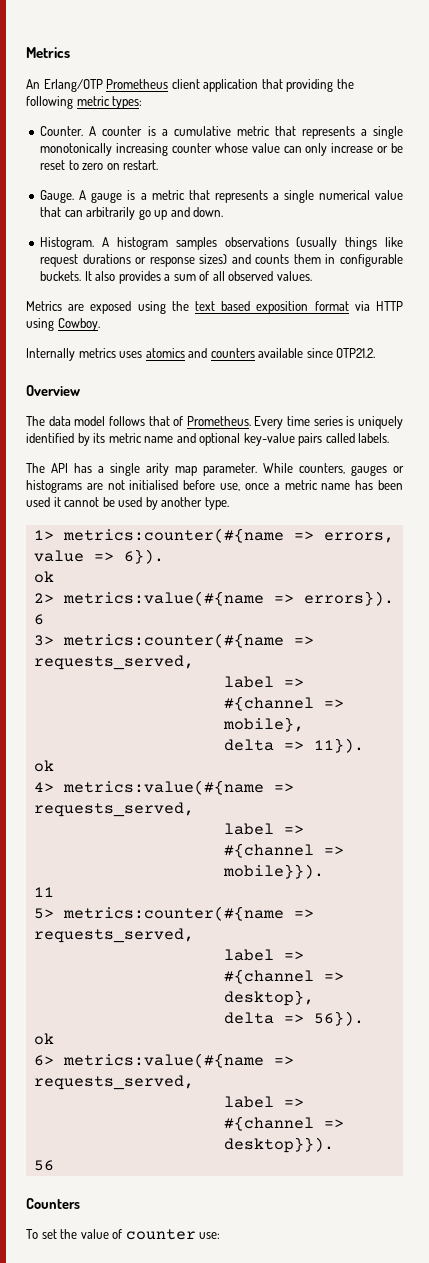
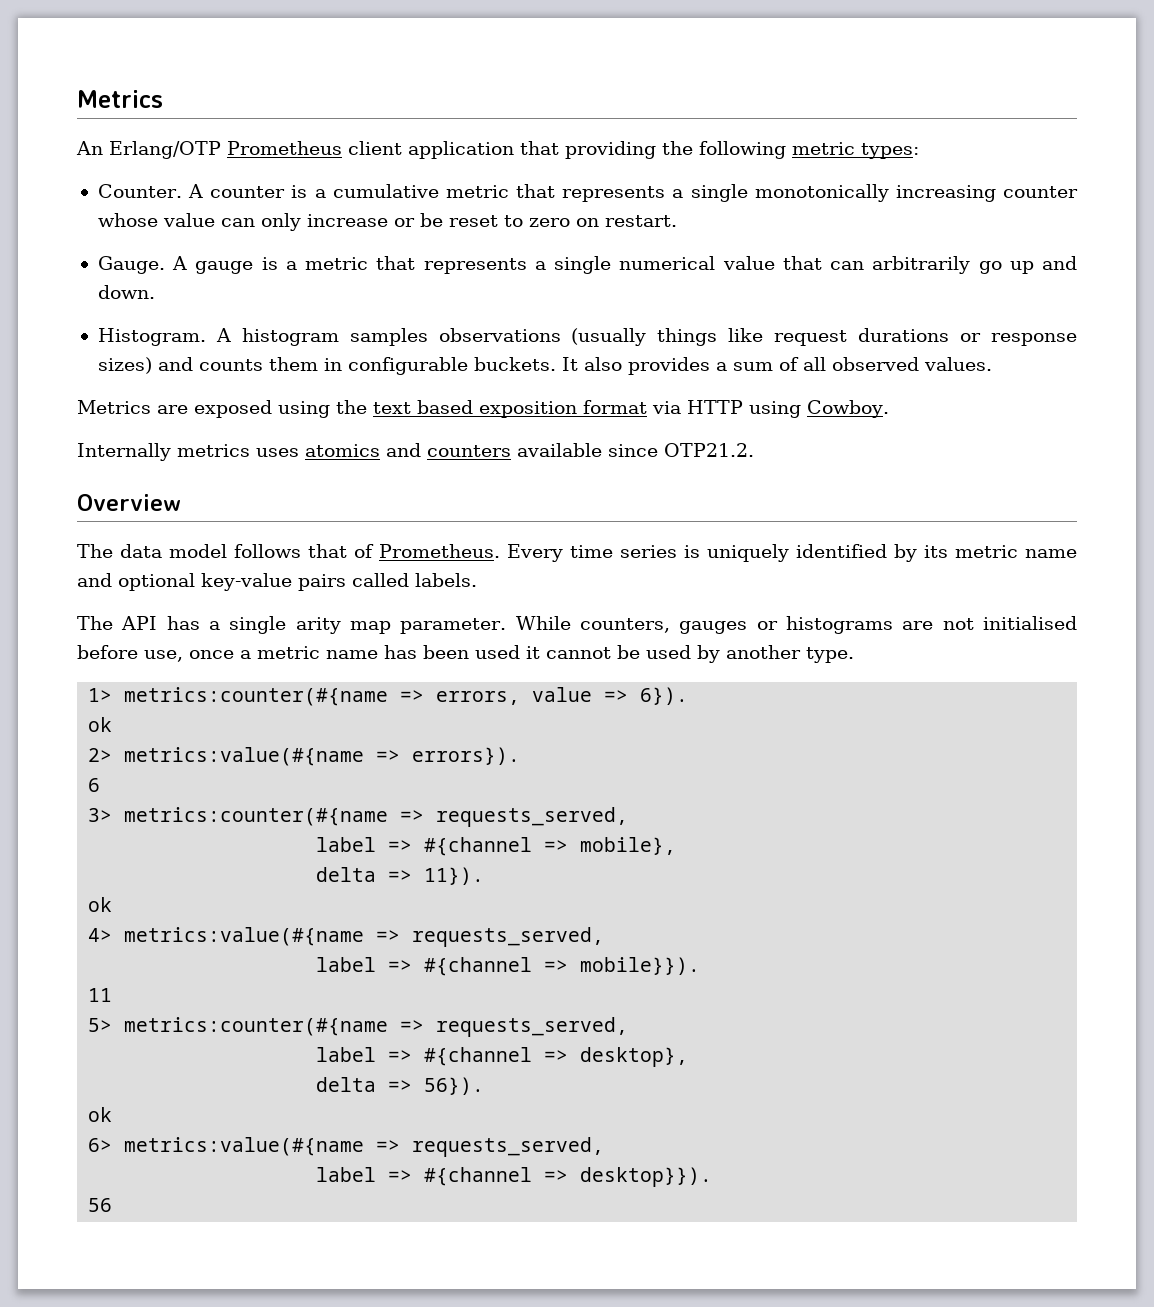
- Counters
- To set the value of counter use:

